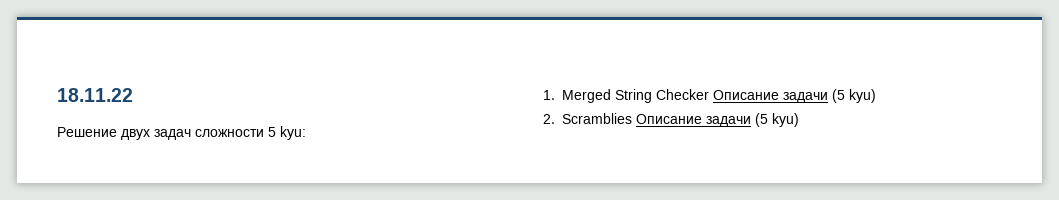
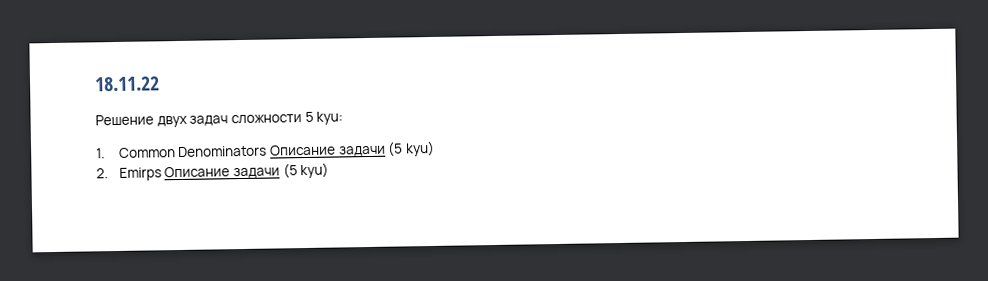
- 1. Merged String Checker Описание задачи (5 kyu)
+ 1. Common Denominators Описание задачи (5 kyu)
- 2. Scramblies Описание задачи (5 kyu)
+ 2. Emirps Описание задачи (5 kyu)

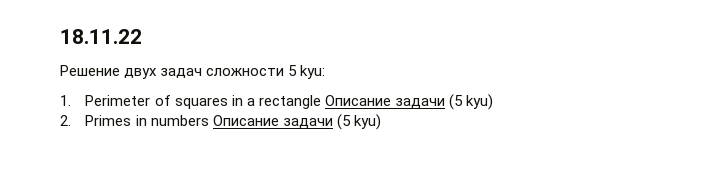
- 1. Common Denominators Описание задачи (5 kyu)
+ 1. Perimeter of squares in a rectangle Описание задачи (5 kyu)
- 2. Emirps Описание задачи (5 kyu)
+ 2. Primes in numbers Описание задачи (5 kyu)

